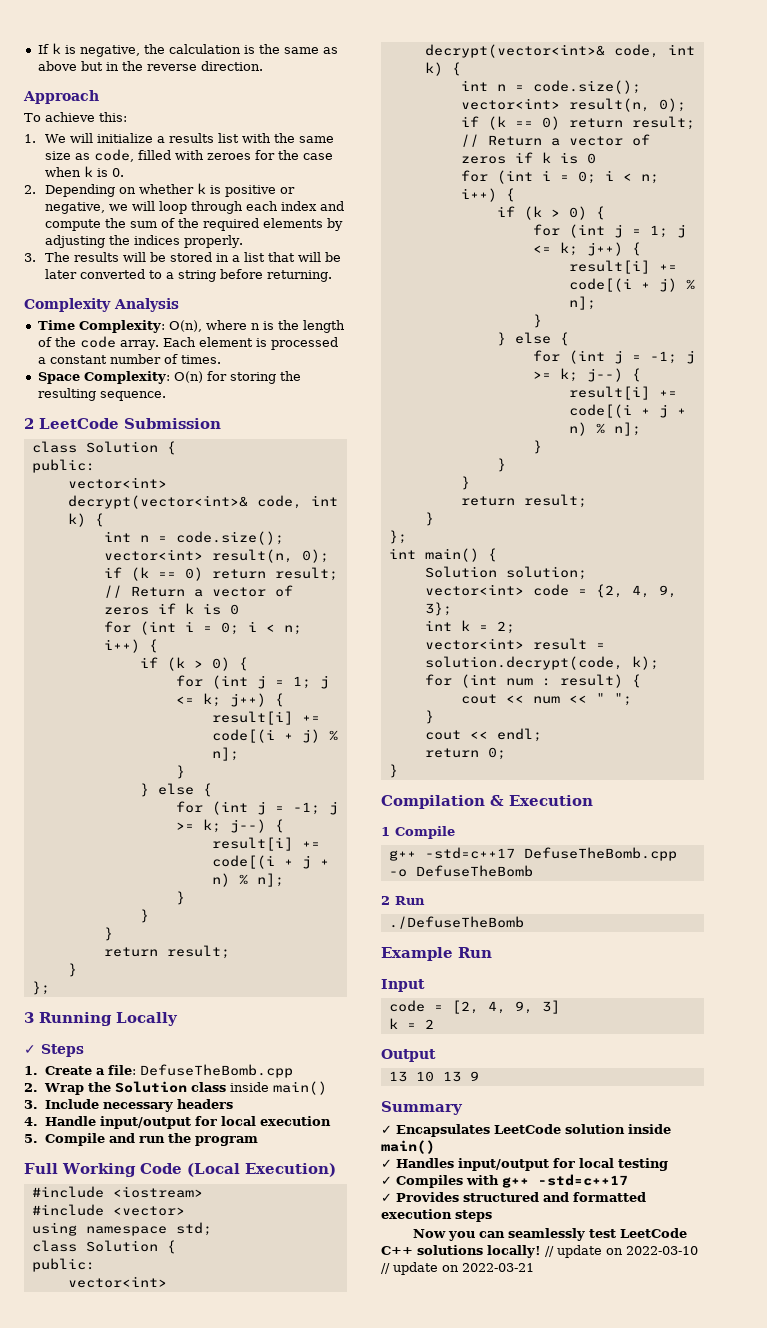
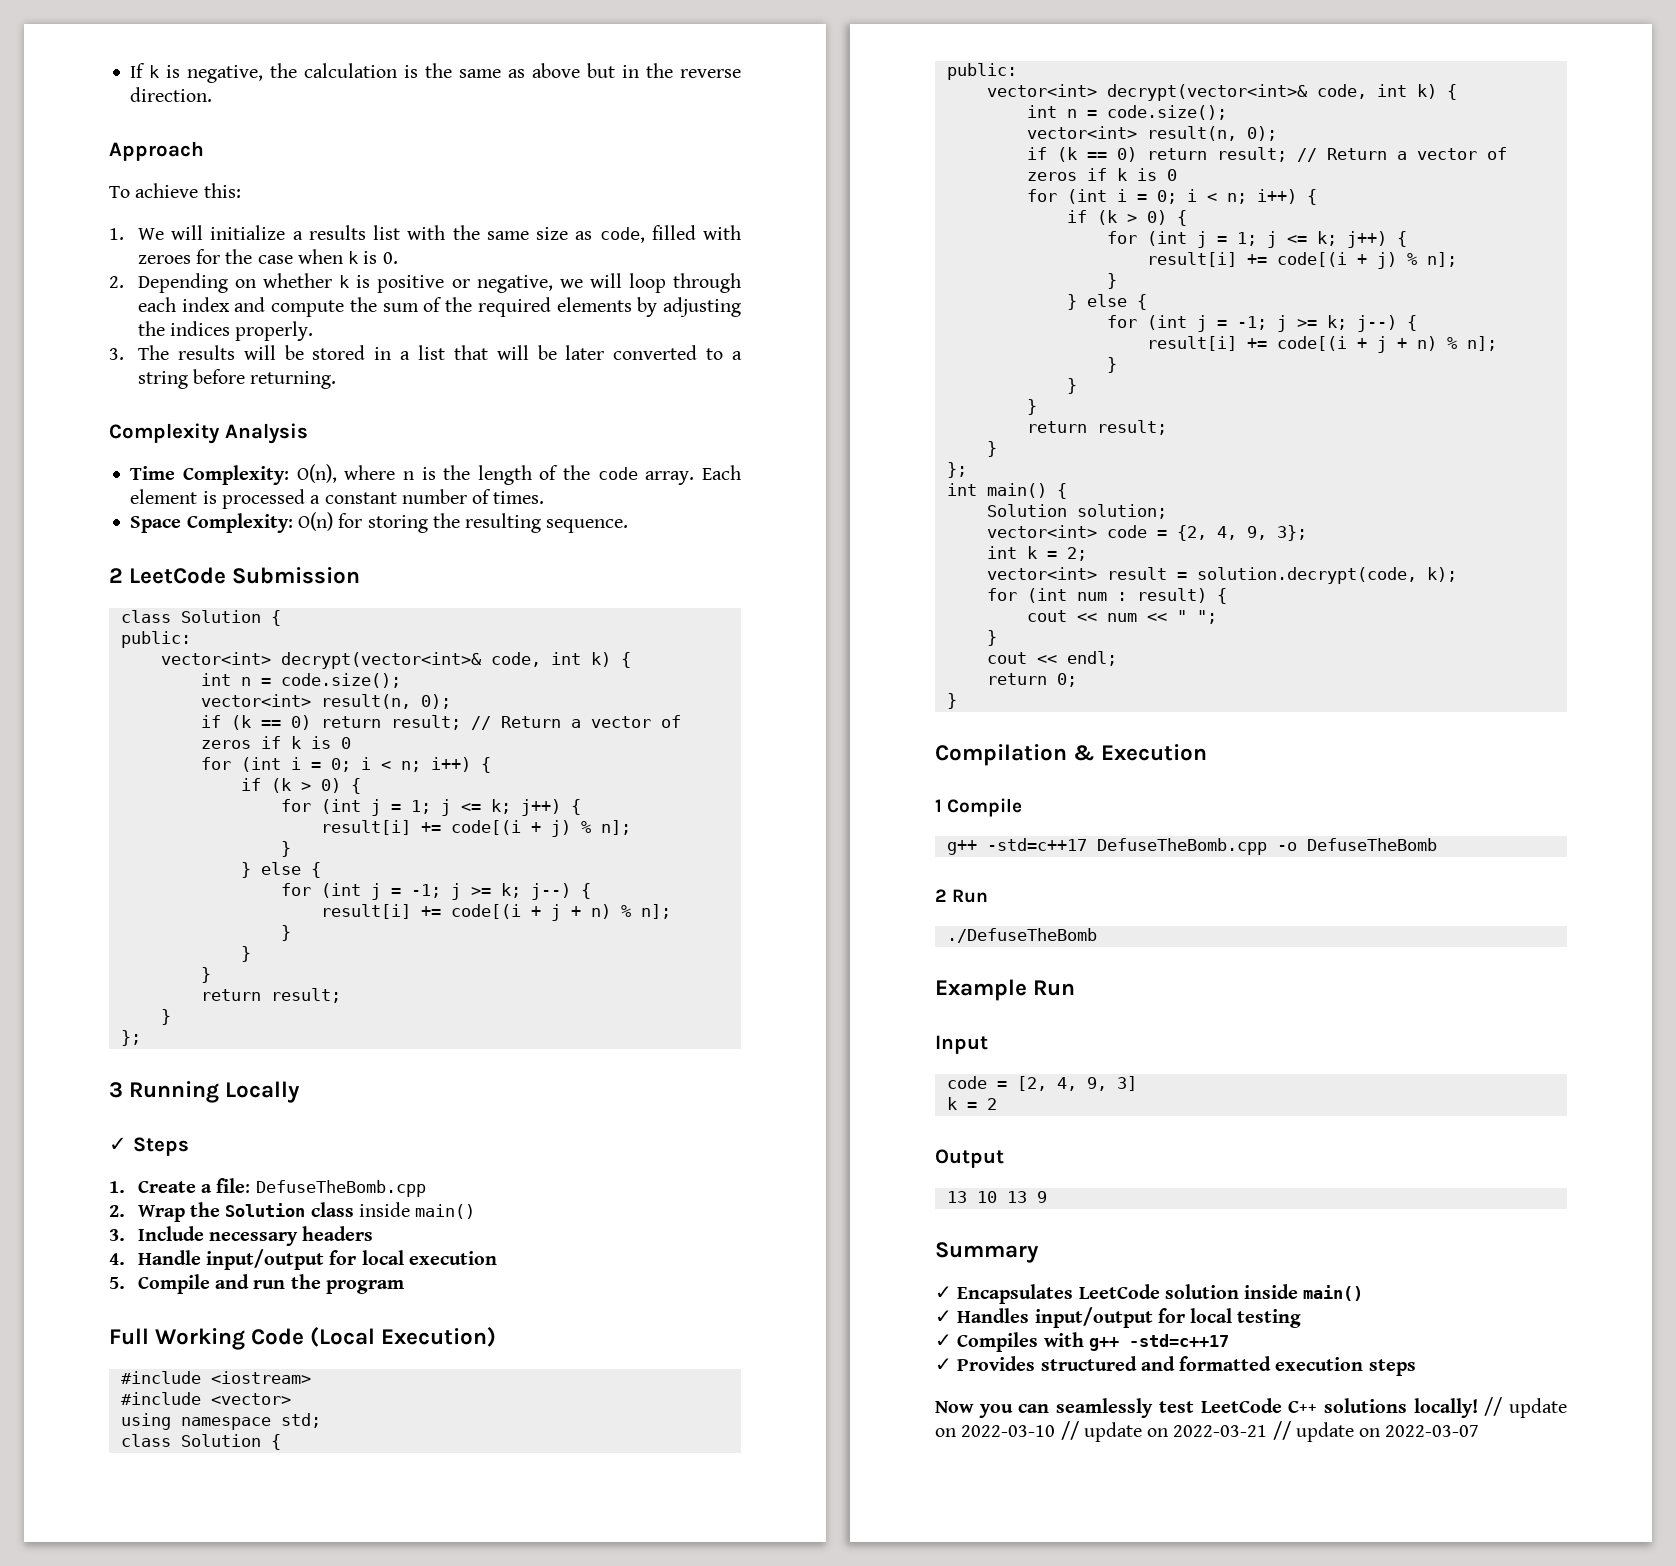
- // update on 2022-03-10 // update on 2022-03-21
+ // update on 2022-03-10 // update on 2022-03-21 // update on 2022-03-07

